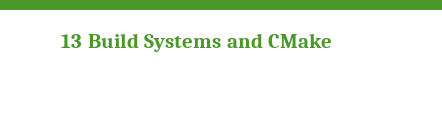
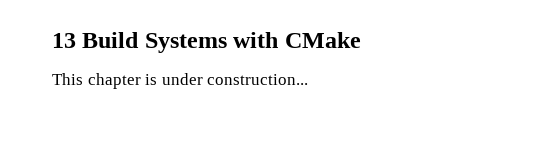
- 13 Build Systems and CMake
+ 13 Build Systems with CMake
+ This chapter is under construction...

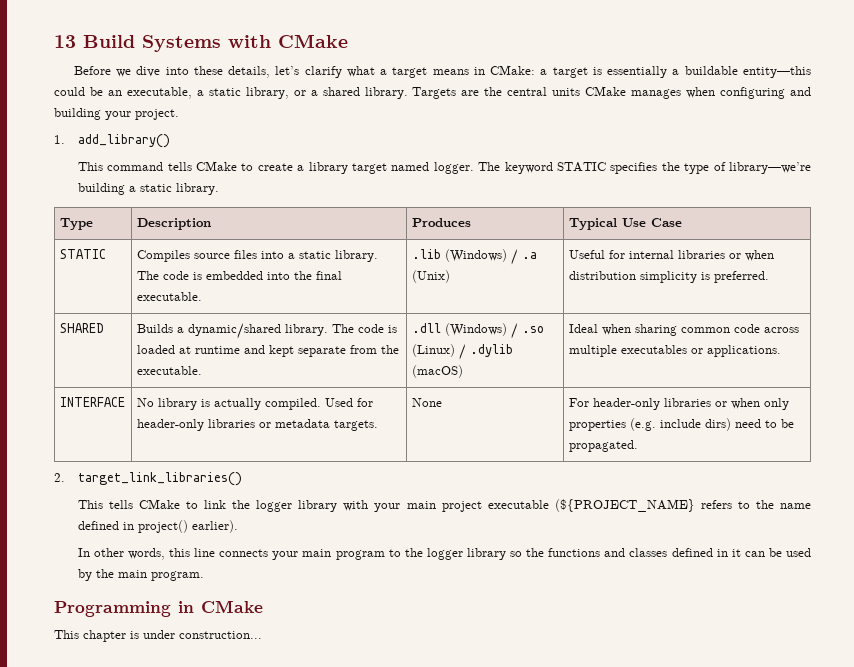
+ Before we dive into these details, let’s clarify what a target means in CMake: a target is essentially a buildable entity—this could be an executable, a static library, or a shared library. Targets are the central units CMake manages when configuring and building your project.
+ 1. add_library()
+ This command tells CMake to create a library target named logger. The keyword STATIC specifies the type of library—we’re building a static library.
+ Type | Description | Produces | Typical Use Case
+ STATIC | Compiles source files into a static library. The code is embedded into the final executable. | .lib (Windows) / .a (Unix) | Useful for internal libraries or when distribution simplicity is preferred.
+ SHARED | Builds a dynamic/shared library. The code is loaded at runtime and kept separate from the executable. | .dll (Windows) / .so (Linux) / .dylib (macOS) | Ideal when sharing common code across multiple executables or applications.
+ INTERFACE | No library is actually compiled. Used for header-only libraries or metadata targets. | None | For header-only libraries or when only properties (e.g. include dirs) need to be propagated.
+ 2. target_link_libraries()
+ This tells CMake to link the logger library with your main project executable (${PROJECT_NAME} refers to the name defined in project() earlier).
+ In other words, this line connects your main program to the logger library so the functions and classes defined in it can be used by the main program.
+ Programming in CMake

